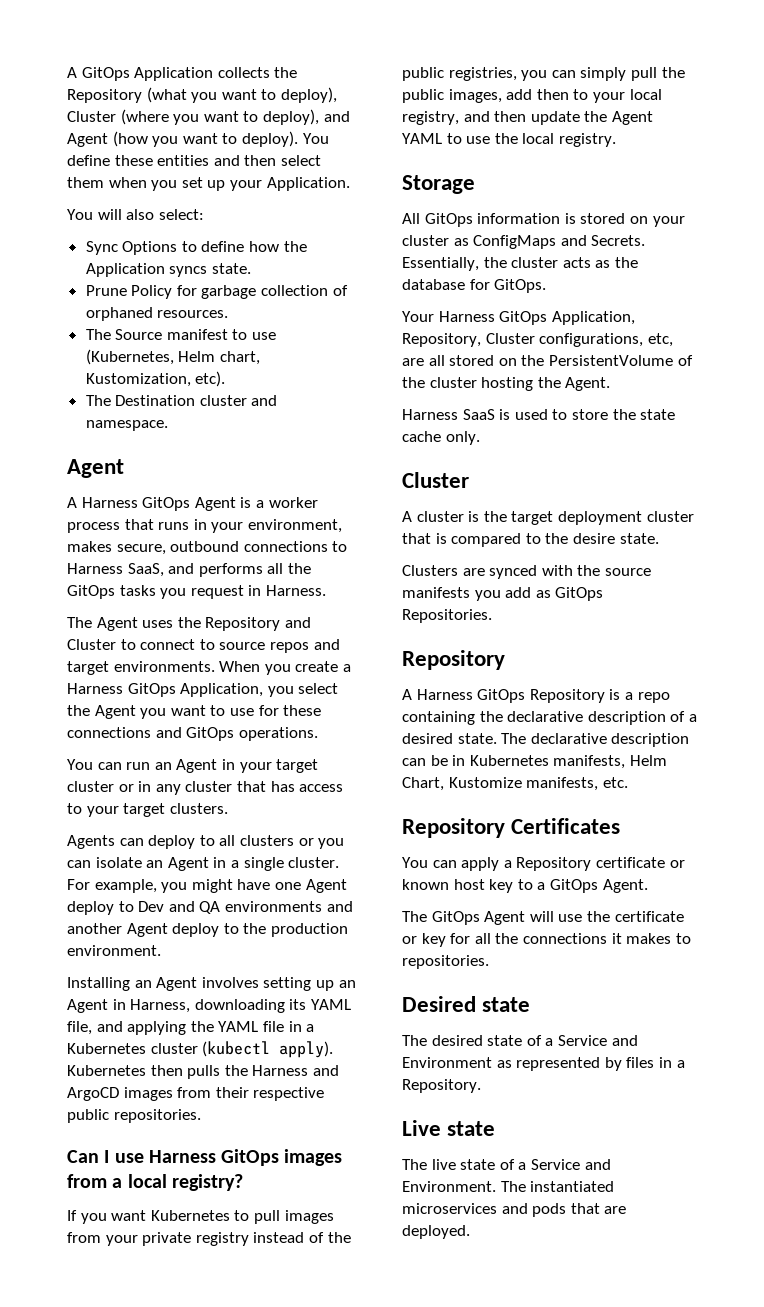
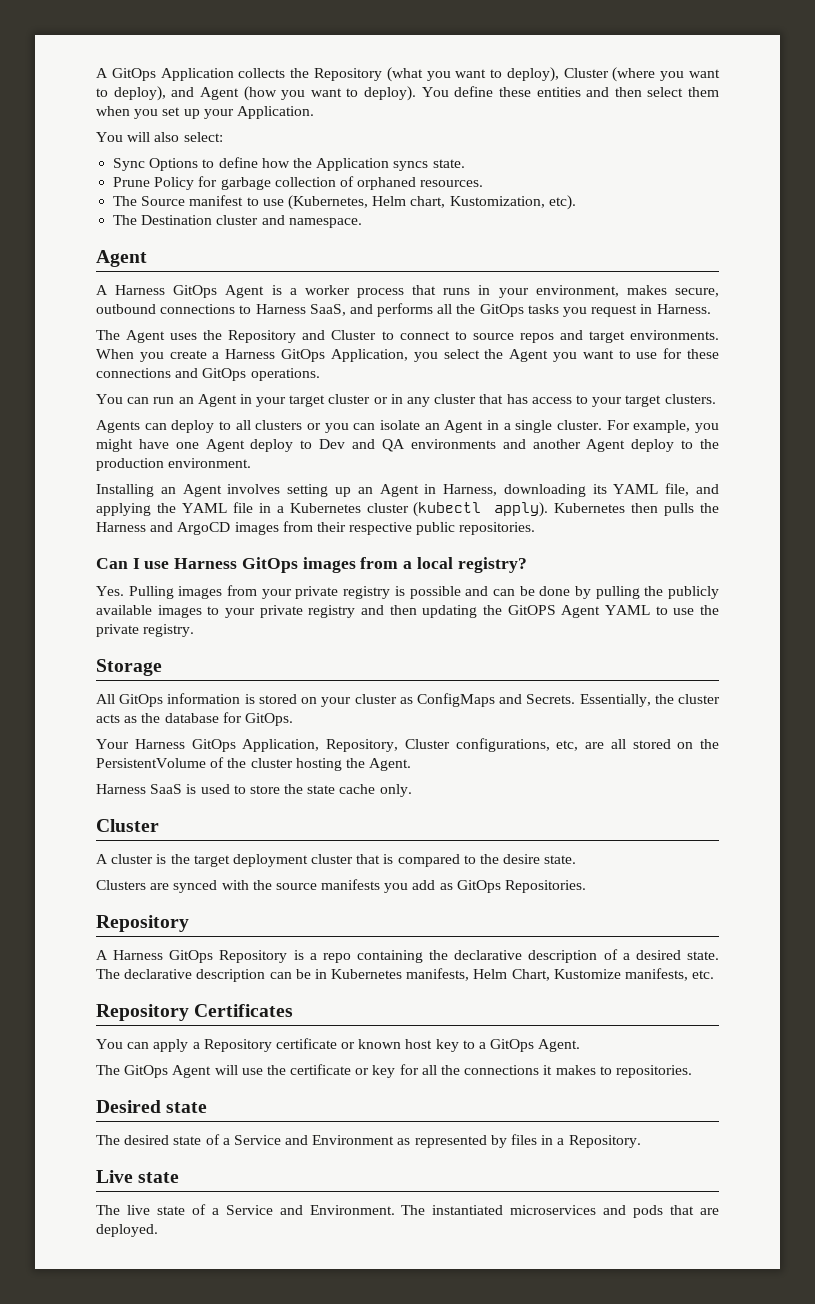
- If you want Kubernetes to pull images from your private registry instead of the public registries, you can simply pull the public images, add then to your local registry, and then update the Agent YAML to use the local registry.
+ Yes. Pulling images from your private registry is possible and can be done by pulling the publicly available images to your private registry and then updating the GitOPS Agent YAML to use the private registry.

